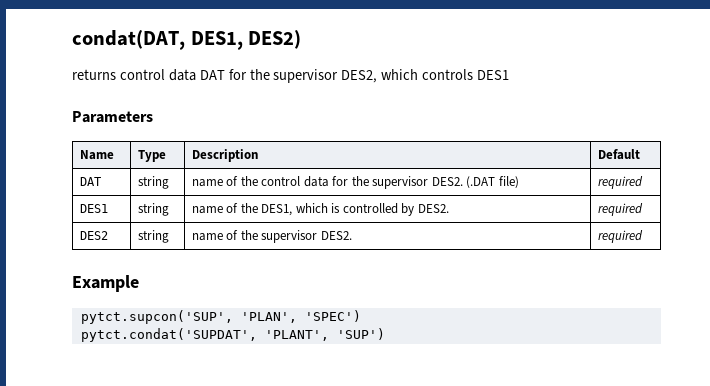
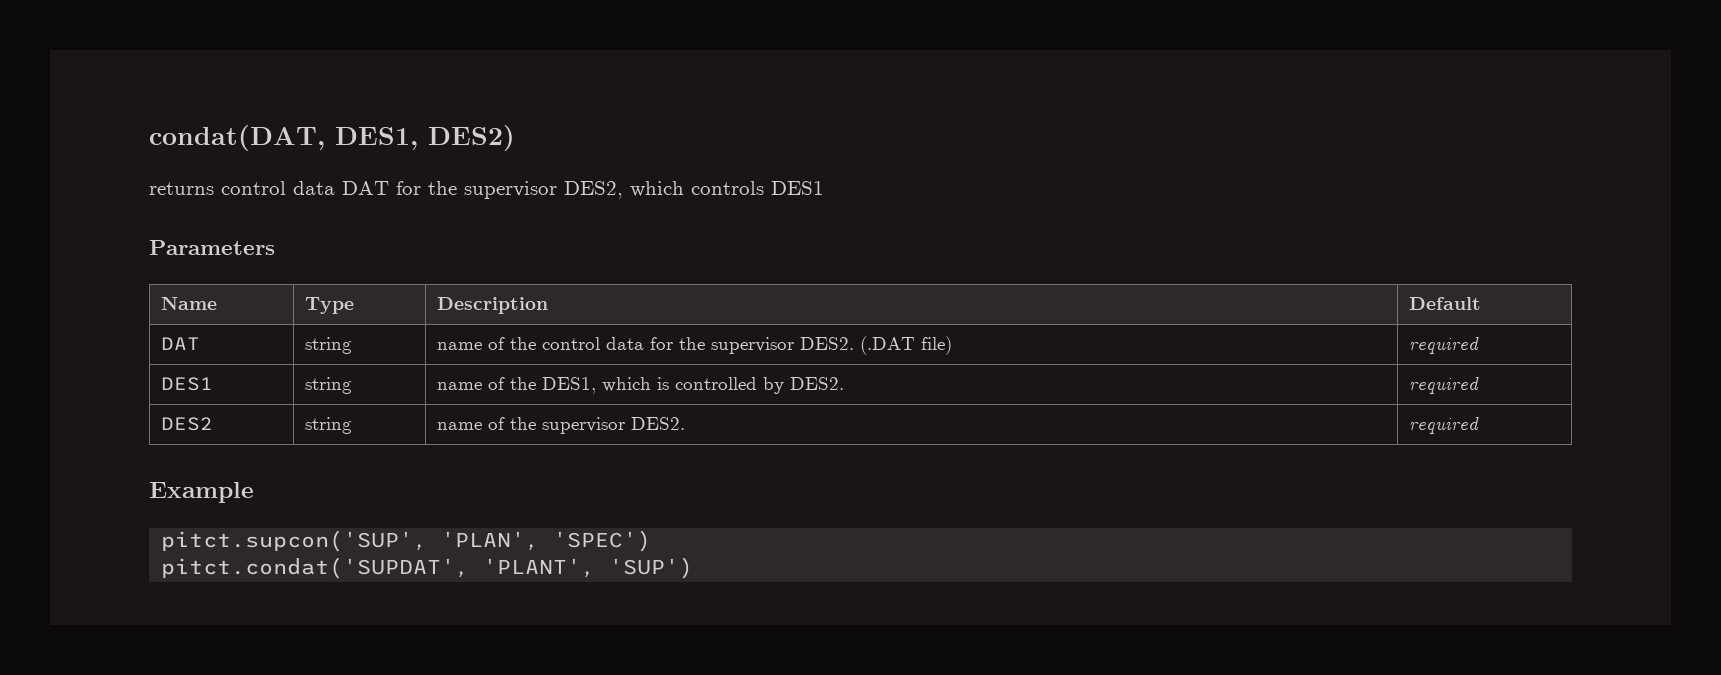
- pytct.supcon('SUP', 'PLAN', 'SPEC')
+ pitct.supcon('SUP', 'PLAN', 'SPEC')
- pytct.condat('SUPDAT', 'PLANT', 'SUP')
+ pitct.condat('SUPDAT', 'PLANT', 'SUP')

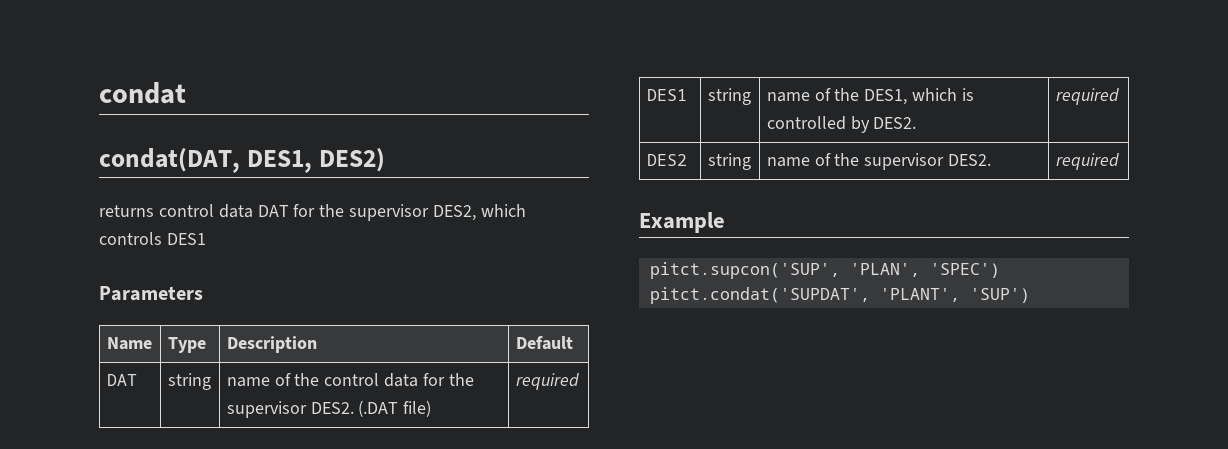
+ condat

